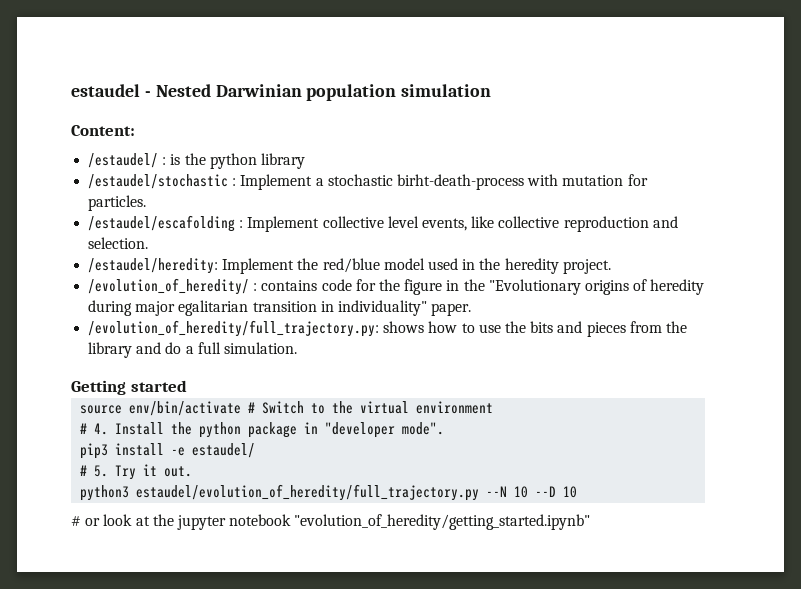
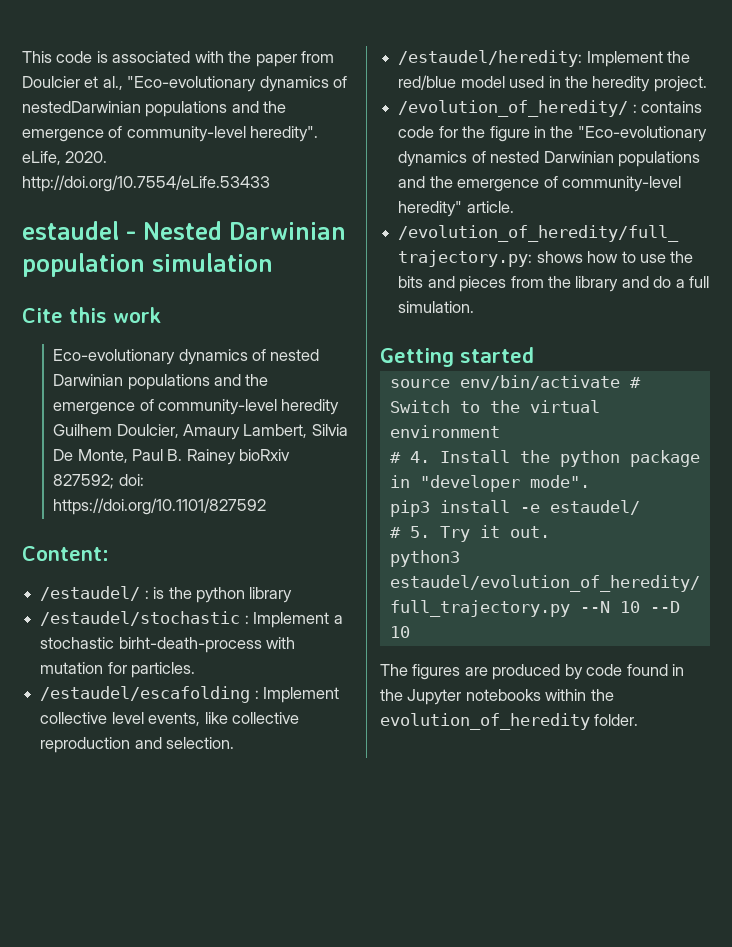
+ This code is associated with the paper from Doulcier et al., "Eco-evolutionary dynamics of nestedDarwinian populations and the emergence of community-level heredity". eLife, 2020. http://doi.org/10.7554/eLife.53433
+ Cite this work
+ Eco-evolutionary dynamics of nested Darwinian populations and the emergence of community-level heredity Guilhem Doulcier, Amaury Lambert, Silvia De Monte, Paul B. Rainey bioRxiv 827592; doi: https://doi.org/10.1101/827592
- /evolution_of_heredity/ : contains code for the figure in the "Evolutionary origins of heredity during major egalitarian transition in individuality" paper.
+ /evolution_of_heredity/ : contains code for the figure in the "Eco-evolutionary dynamics of nested Darwinian populations and the emergence of community-level heredity" article.
- # or look at the jupyter notebook "evolution_of_heredity/getting_started.ipynb"
+ The figures are produced by code found in the Jupyter notebooks within the evolution_of_heredity folder.

